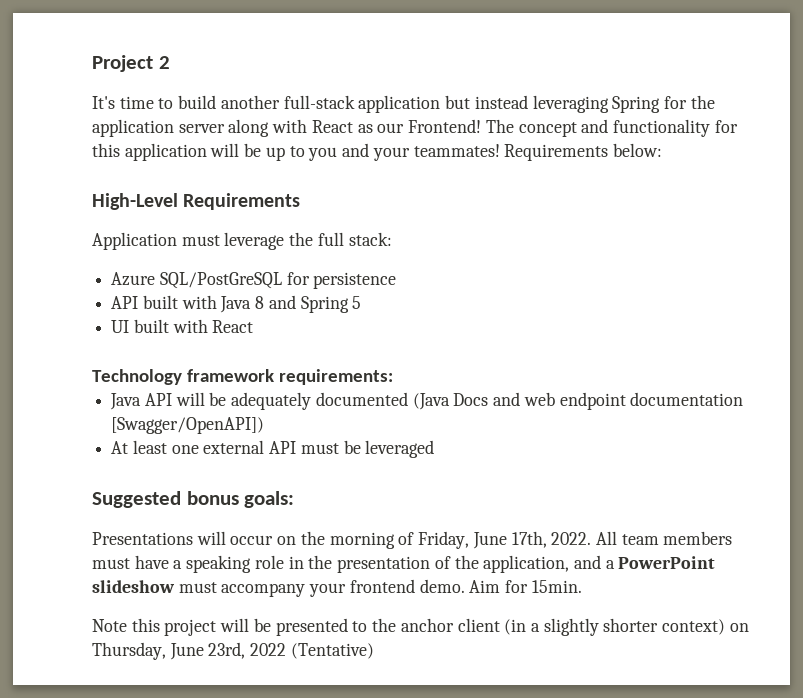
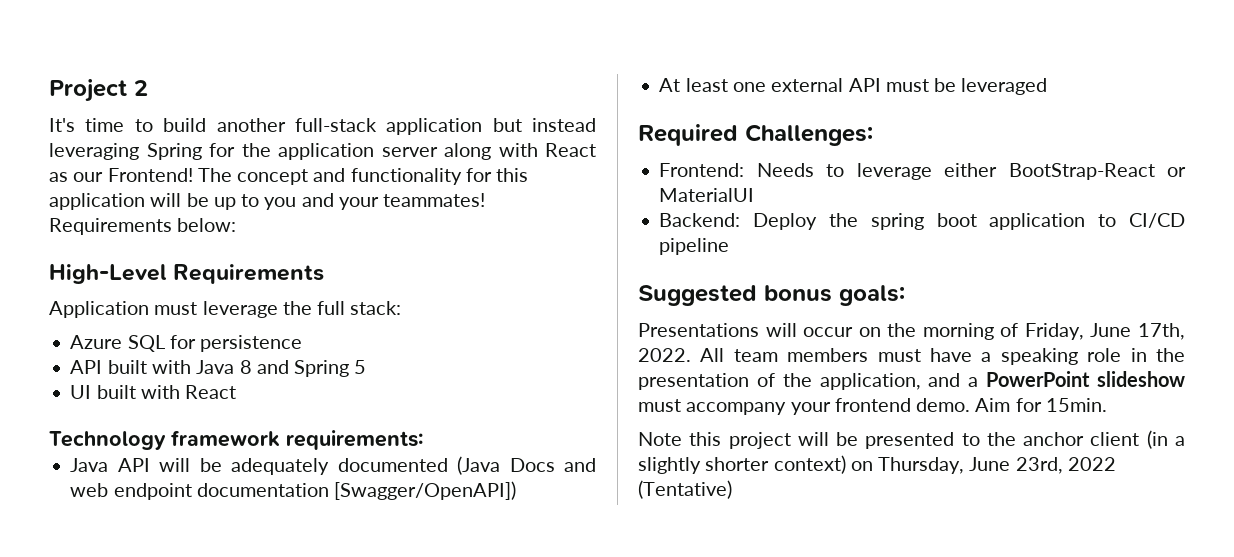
- Azure SQL/PostGreSQL for persistence
+ Azure SQL for persistence
+ Required Challenges:
+ Frontend: Needs to leverage either BootStrap-React or MaterialUI
+ Backend: Deploy the spring boot application to CI/CD pipeline

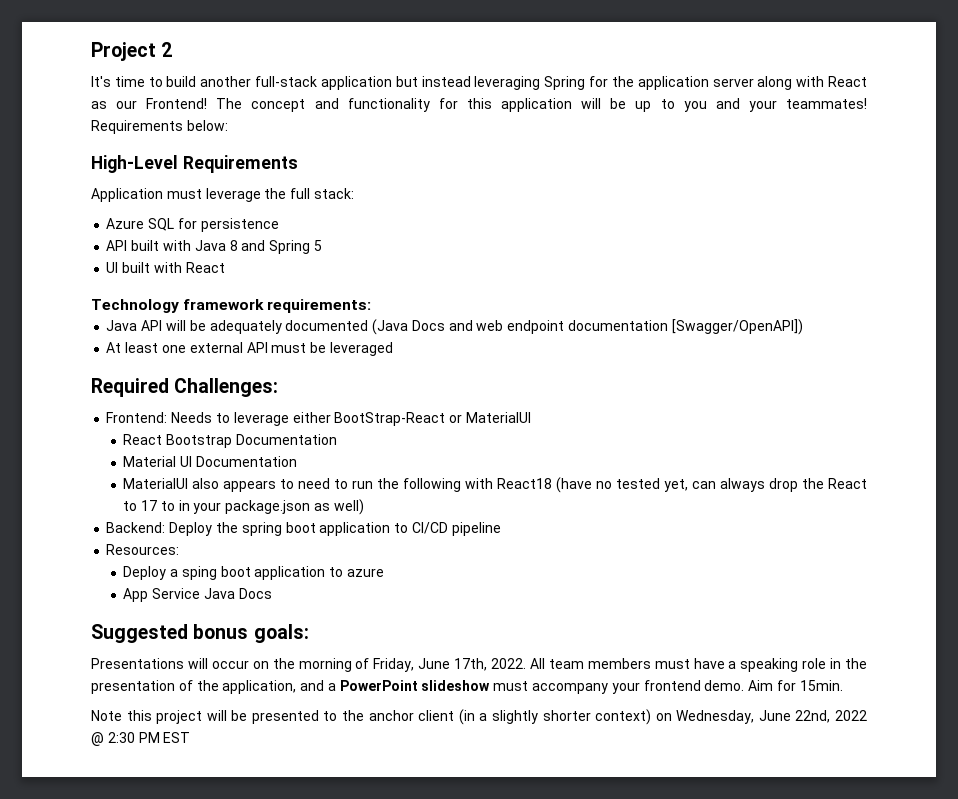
+ React Bootstrap Documentation
+ Material UI Documentation
+ MaterialUI also appears to need to run the following with React18 (have no tested yet, can always drop the React to 17 to in your package.json as well)
+ Resources:
+ Deploy a sping boot application to azure
+ App Service Java Docs
- Note this project will be presented to the anchor client (in a slightly shorter context) on Thursday, June 23rd, 2022 (Tentative)
+ Note this project will be presented to the anchor client (in a slightly shorter context) on Wednesday, June 22nd, 2022 @ 2:30 PM EST

